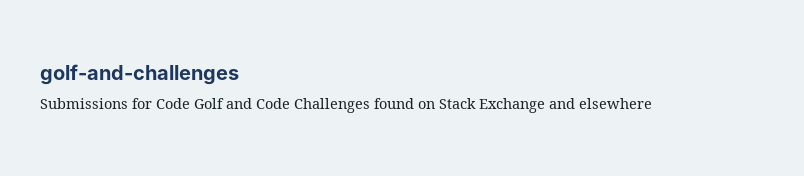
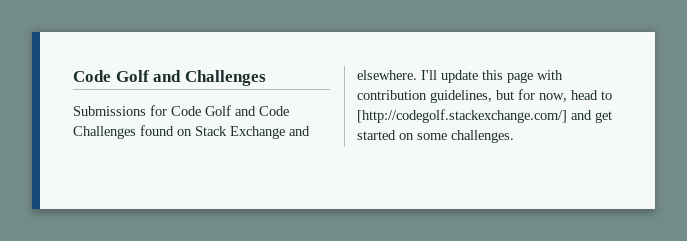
- golf-and-challenges
+ Code Golf and Challenges
- Submissions for Code Golf and Code Challenges found on Stack Exchange and elsewhere
+ Submissions for Code Golf and Code Challenges found on Stack Exchange and elsewhere. I'll update this page with contribution guidelines, but for now, head to [http://codegolf.stackexchange.com/] and get started on some challenges.

